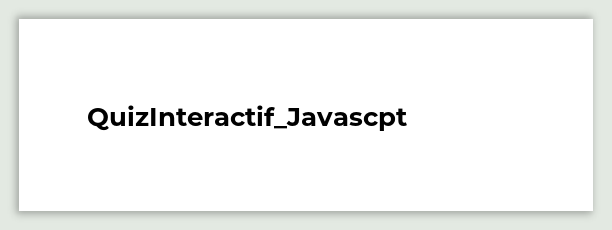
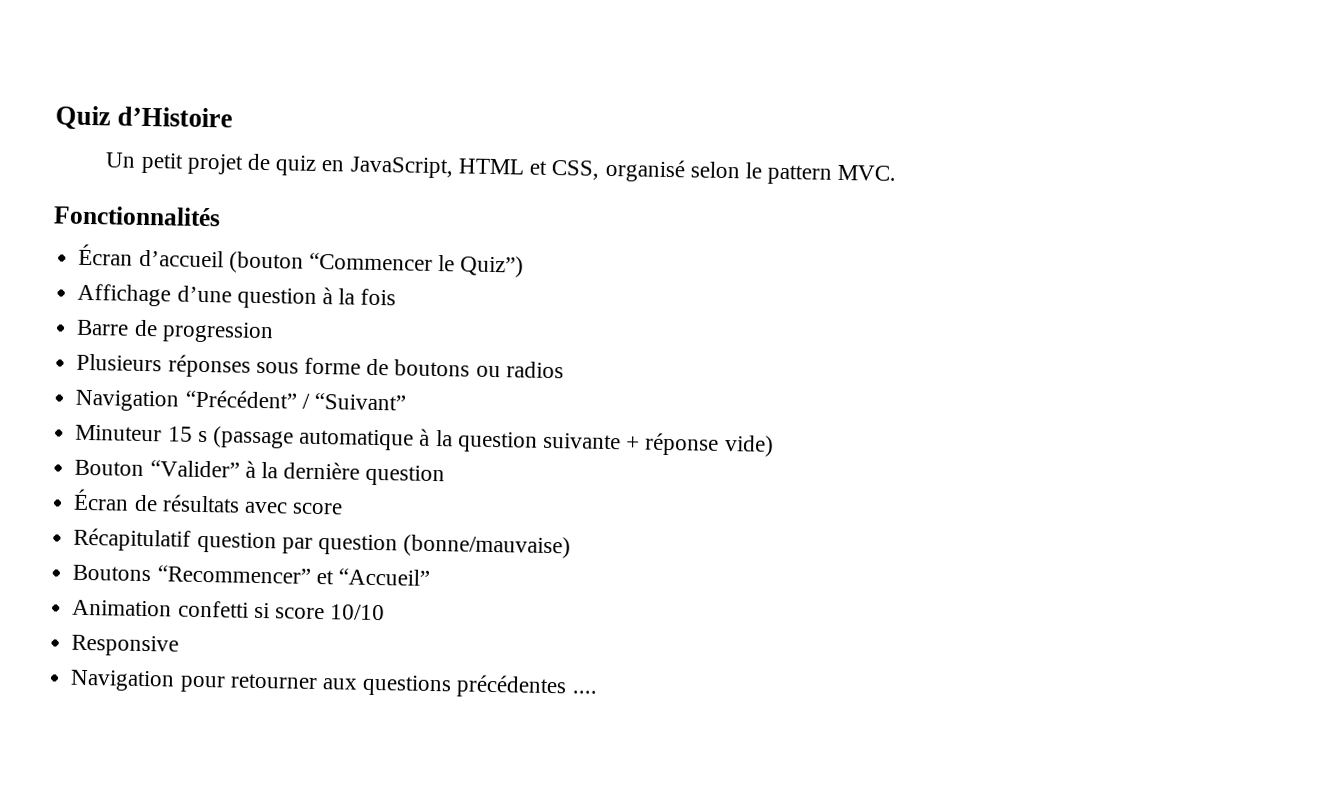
- QuizInteractif_Javascpt
+ Quiz d’Histoire
+ Un petit projet de quiz en JavaScript, HTML et CSS, organisé selon le pattern MVC.
+ Fonctionnalités
+ Écran d’accueil (bouton “Commencer le Quiz”)
+ Affichage d’une question à la fois
+ Barre de progression
+ Plusieurs réponses sous forme de boutons ou radios
+ Navigation “Précédent” / “Suivant”
+ Minuteur 15 s (passage automatique à la question suivante + réponse vide)
+ Bouton “Valider” à la dernière question
+ Écran de résultats avec score
+ Récapitulatif question par question (bonne/mauvaise)
+ Boutons “Recommencer” et “Accueil”
+ Animation confetti si score 10/10
+ Responsive
+ Navigation pour retourner aux questions précédentes ....

